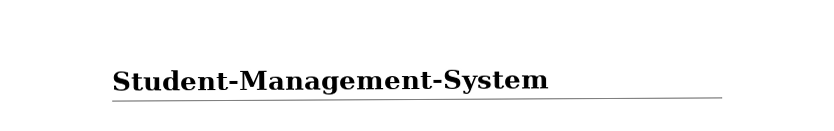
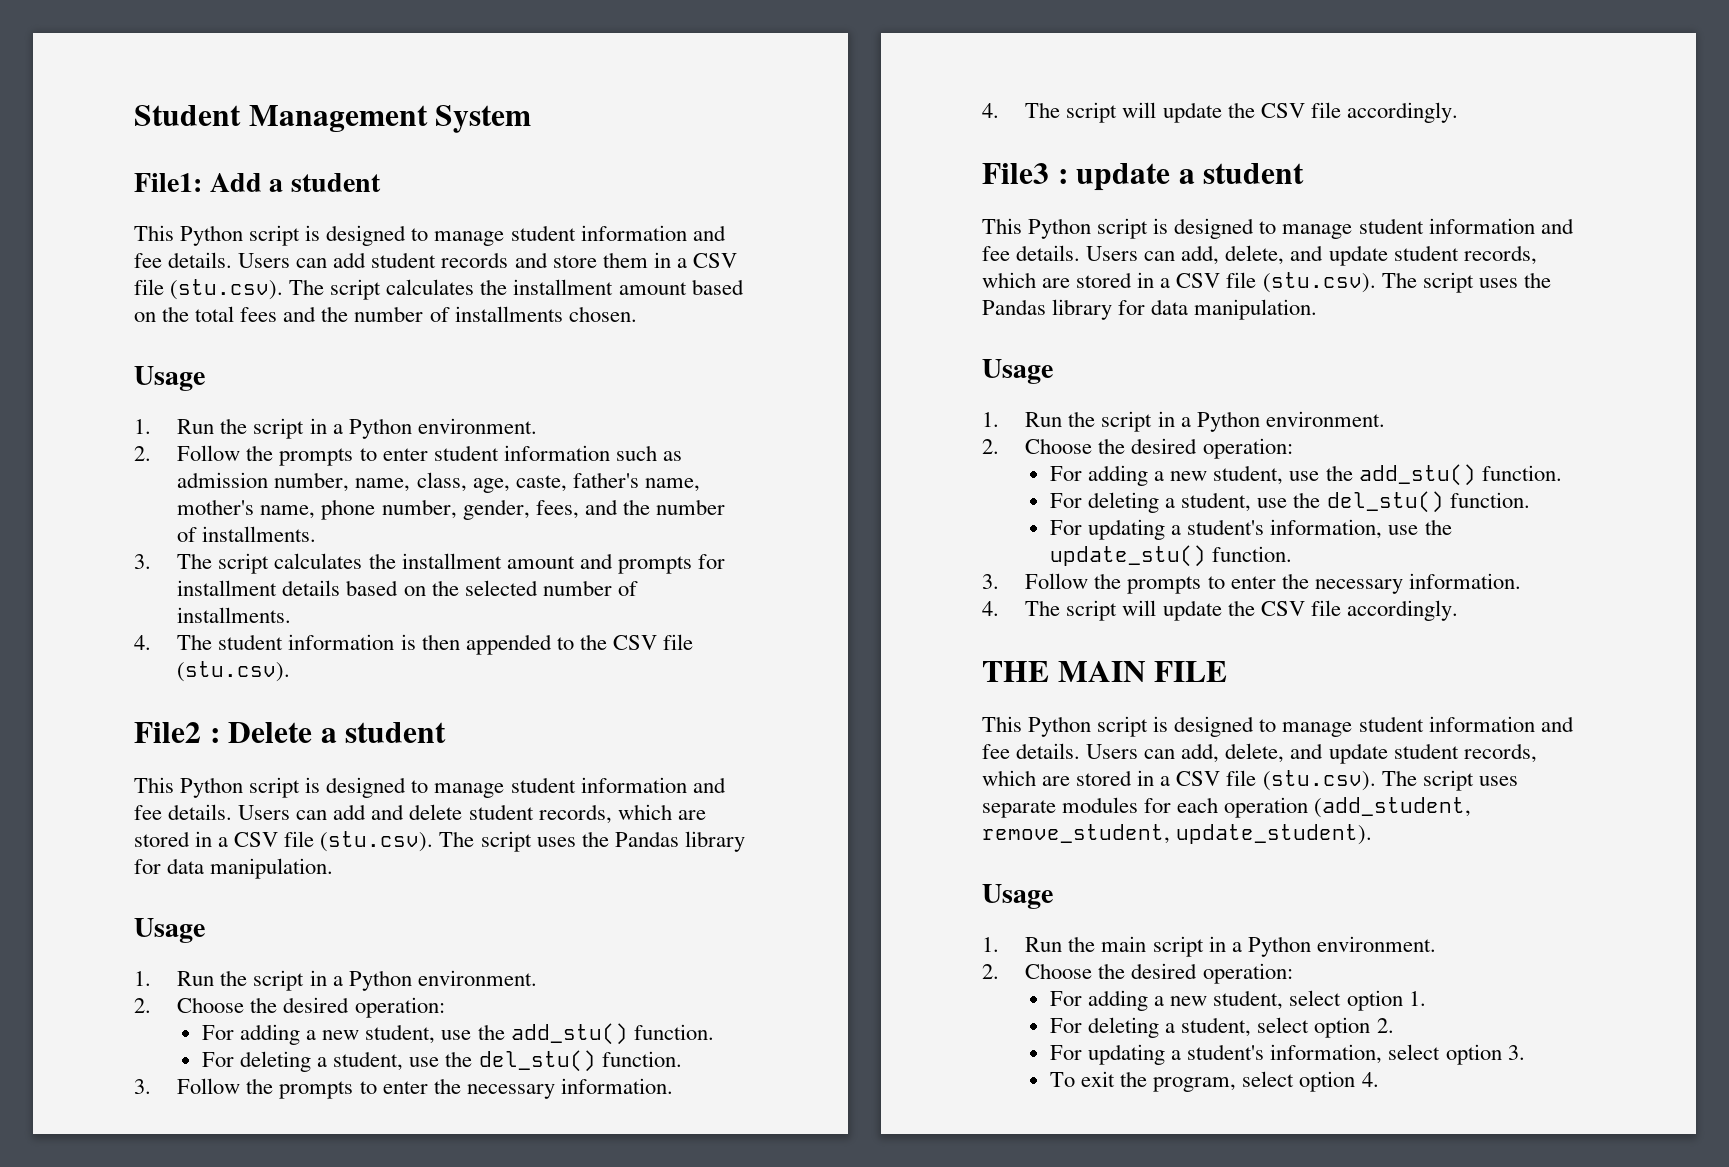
- Student-Management-System
+ Student Management System
+ File1: Add a student
+ This Python script is designed to manage student information and fee details. Users can add student records and store them in a CSV file (stu.csv). The script calculates the installment amount based on the total fees and the number of installments chosen.
+ Usage
+ 1. Run the script in a Python environment.
+ 2. Follow the prompts to enter student information such as admission number, name, class, age, caste, father's name, mother's name, phone number, gender, fees, and the number of installments.
+ 3. The script calculates the installment amount and prompts for installment details based on the selected number of installments.
+ 4. The student information is then appended to the CSV file (stu.csv).
+ File2 : Delete a student
+ This Python script is designed to manage student information and fee details. Users can add and delete student records, which are stored in a CSV file (stu.csv). The script uses the Pandas library for data manipulation.
+ Usage
+ 1. Run the script in a Python environment.
+ 2. Choose the desired operation:
+ For adding a new student, use the add_stu() function.
+ For deleting a student, use the del_stu() function.
+ 3. Follow the prompts to enter the necessary information.
+ 4. The script will update the CSV file accordingly.
+ File3 : update a student
+ This Python script is designed to manage student information and fee details. Users can add, delete, and update student records, which are stored in a CSV file (stu.csv). The script uses the Pandas library for data manipulation.
+ Usage
+ 1. Run the script in a Python environment.
+ 2. Choose the desired operation:
+ For adding a new student, use the add_stu() function.
+ For deleting a student, use the del_stu() function.
+ For updating a student's information, use the update_stu() function.
+ 3. Follow the prompts to enter the necessary information.
+ 4. The script will update the CSV file accordingly.
+ THE MAIN FILE
+ This Python script is designed to manage student information and fee details. Users can add, delete, and update student records, which are stored in a CSV file (stu.csv). The script uses separate modules for each operation (add_student, remove_student, update_student).
+ Usage
+ 1. Run the main script in a Python environment.
+ 2. Choose the desired operation:
+ For adding a new student, select option 1.
+ For deleting a student, select option 2.
+ For updating a student's information, select option 3.
+ To exit the program, select option 4.

